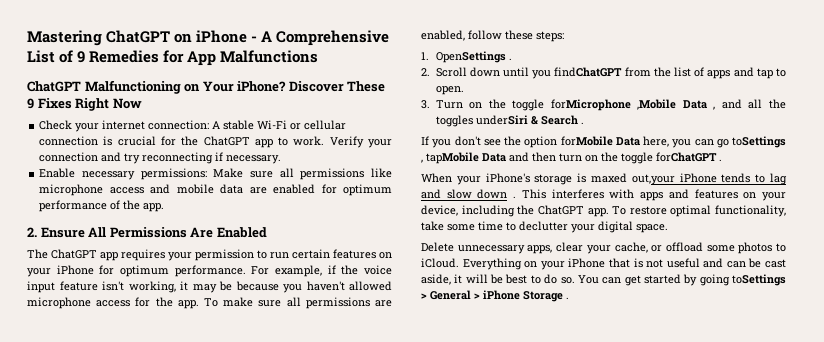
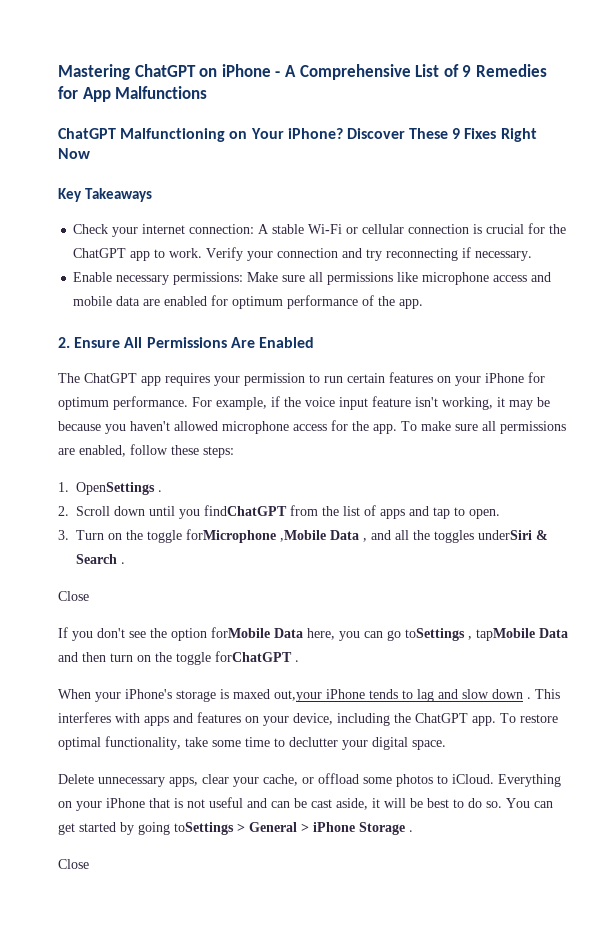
+ Key Takeaways
  3. Turn on the toggle forMicrophone ,Mobile Data , and all the toggles underSiri & Search .
+ Close
  You can get started by going toSettings > General > iPhone Storage .
+ Close

